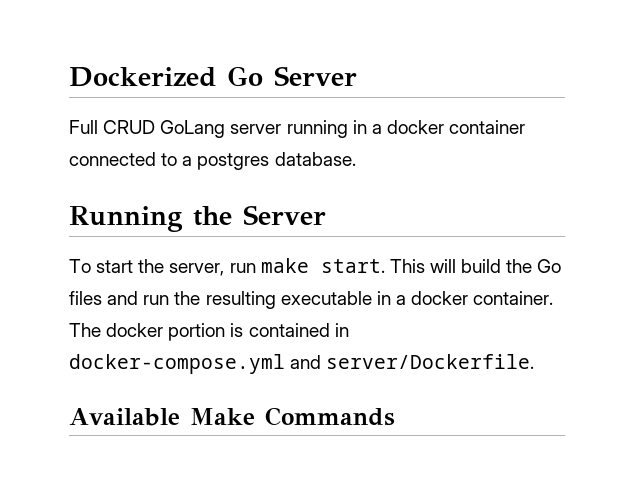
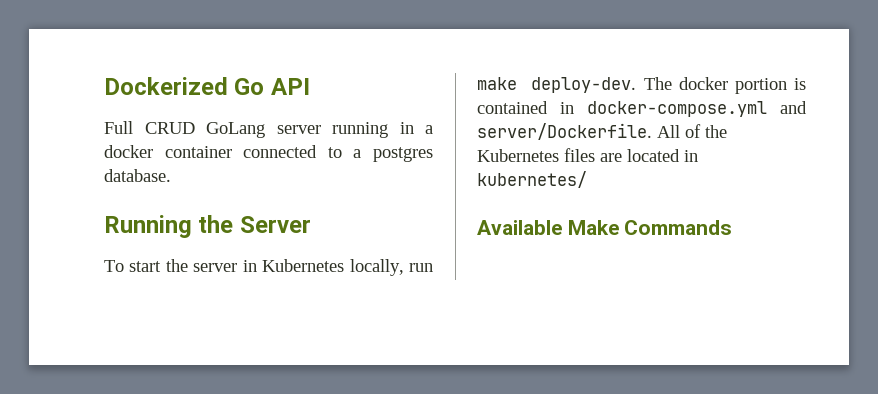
- Dockerized Go Server
+ Dockerized Go API
- To start the server, run make start. This will build the Go files and run the resulting executable in a docker container.
+ To start the server in Kubernetes locally, run make deploy-dev.
+ All of the Kubernetes files are located in kubernetes/

